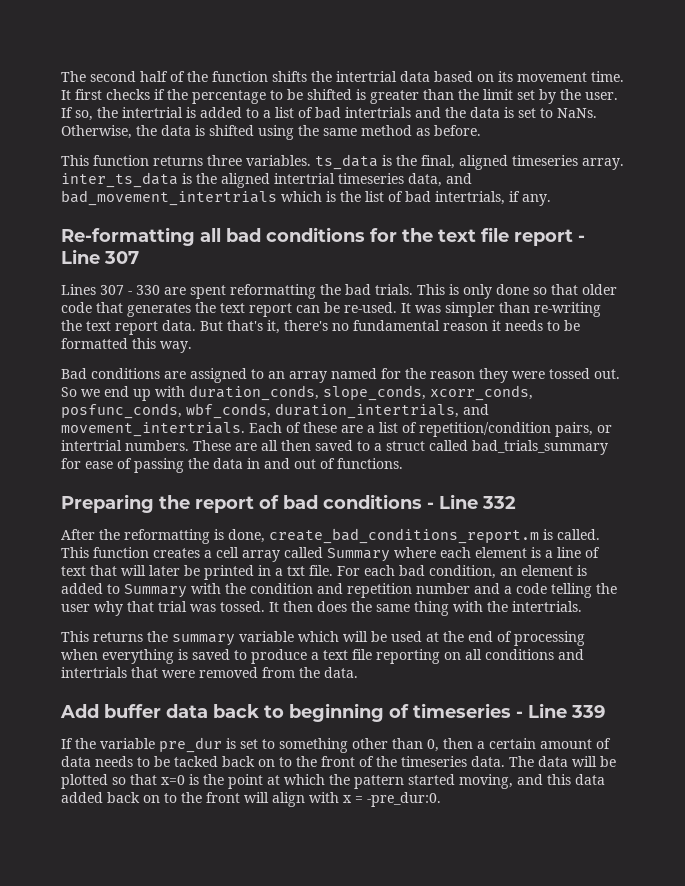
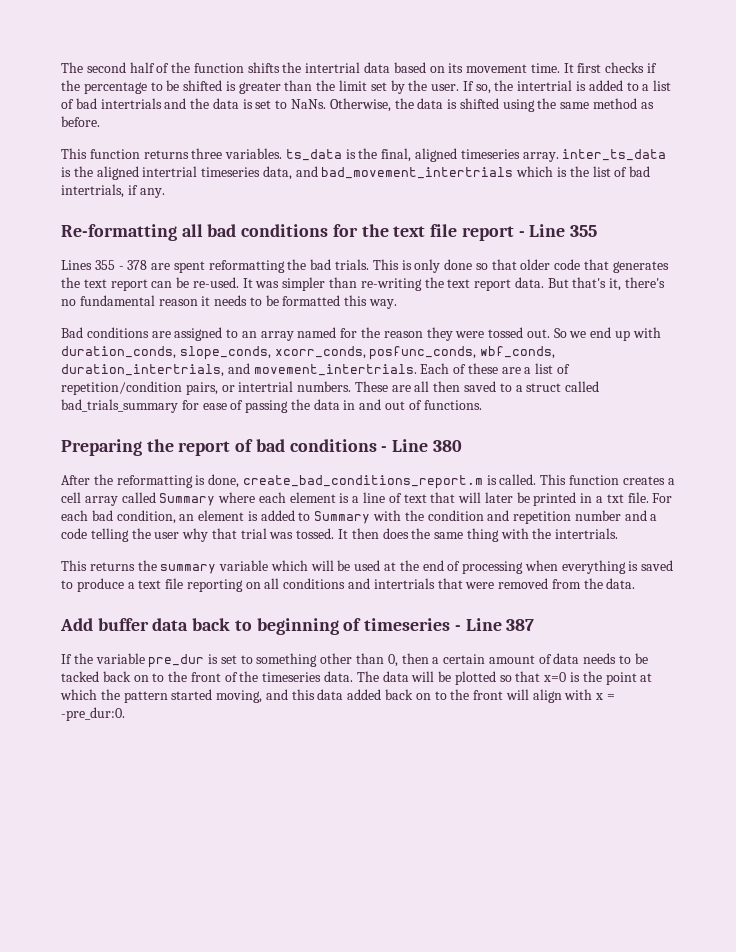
- Re-formatting all bad conditions for the text file report - Line 307
+ Re-formatting all bad conditions for the text file report - Line 355
- Lines 307 - 330 are spent reformatting the bad trials.
+ Lines 355 - 378 are spent reformatting the bad trials.
- Preparing the report of bad conditions - Line 332
+ Preparing the report of bad conditions - Line 380
- Add buffer data back to beginning of timeseries - Line 339
+ Add buffer data back to beginning of timeseries - Line 387

